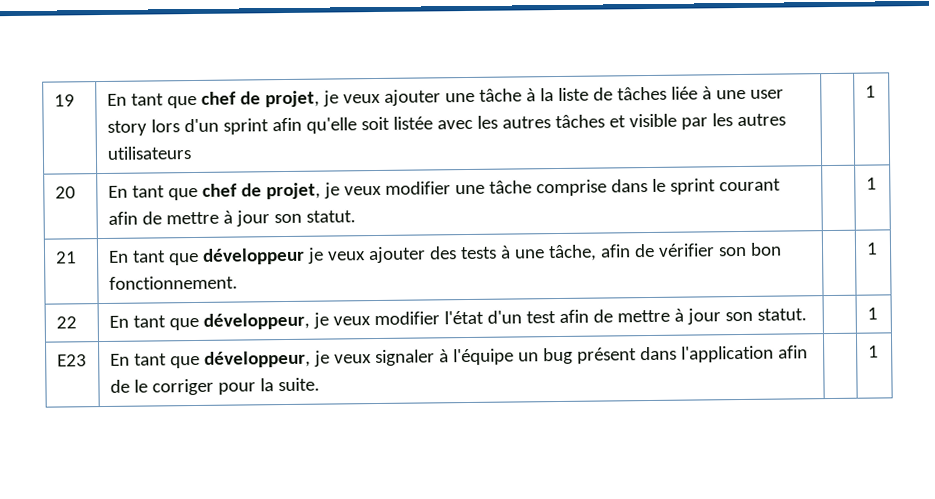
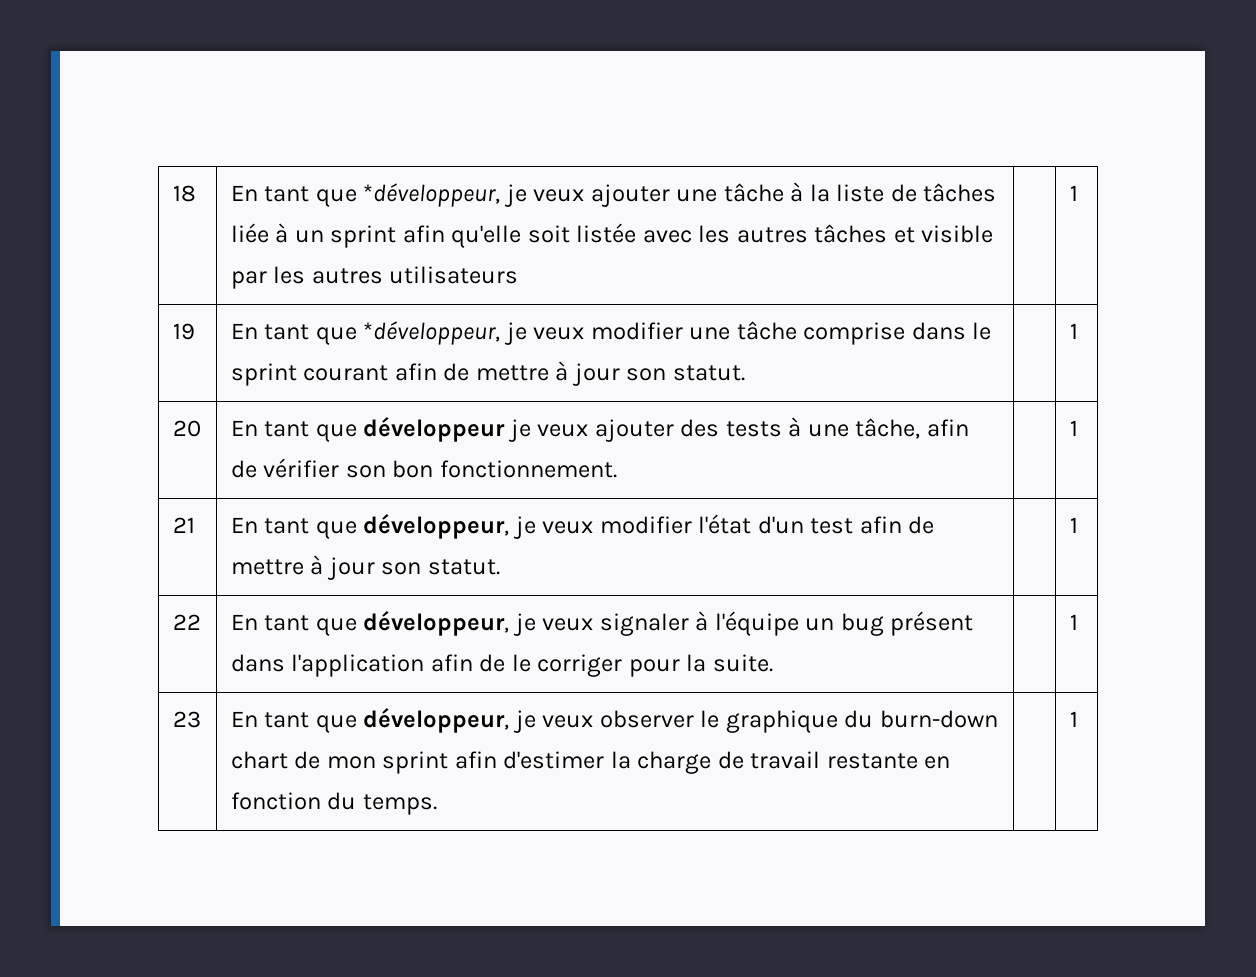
- 19 | En tant que chef de projet, je veux ajouter une tâche à la liste de tâches liée à une user story lors d'un sprint afin qu'elle soit listée avec les autres tâches et visible par les autres utilisateurs | | 1
+ 18 | En tant que *développeur, je veux ajouter une tâche à la liste de tâches liée à un sprint afin qu'elle soit listée avec les autres tâches et visible par les autres utilisateurs | | 1
- 20 | En tant que chef de projet, je veux modifier une tâche comprise dans le sprint courant afin de mettre à jour son statut. | | 1
+ 19 | En tant que *développeur, je veux modifier une tâche comprise dans le sprint courant afin de mettre à jour son statut. | | 1
- 21 | En tant que développeur je veux ajouter des tests à une tâche, afin de vérifier son bon fonctionnement. | | 1
+ 20 | En tant que développeur je veux ajouter des tests à une tâche, afin de vérifier son bon fonctionnement. | | 1
- 22 | En tant que développeur, je veux modifier l'état d'un test afin de mettre à jour son statut. | | 1
+ 21 | En tant que développeur, je veux modifier l'état d'un test afin de mettre à jour son statut. | | 1
- E23 | En tant que développeur, je veux signaler à l'équipe un bug présent dans l'application afin de le corriger pour la suite. | | 1
+ 22 | En tant que développeur, je veux signaler à l'équipe un bug présent dans l'application afin de le corriger pour la suite. | | 1
+ 23 | En tant que développeur, je veux observer le graphique du burn-down chart de mon sprint afin d'estimer la charge de travail restante en fonction du temps. | | 1

